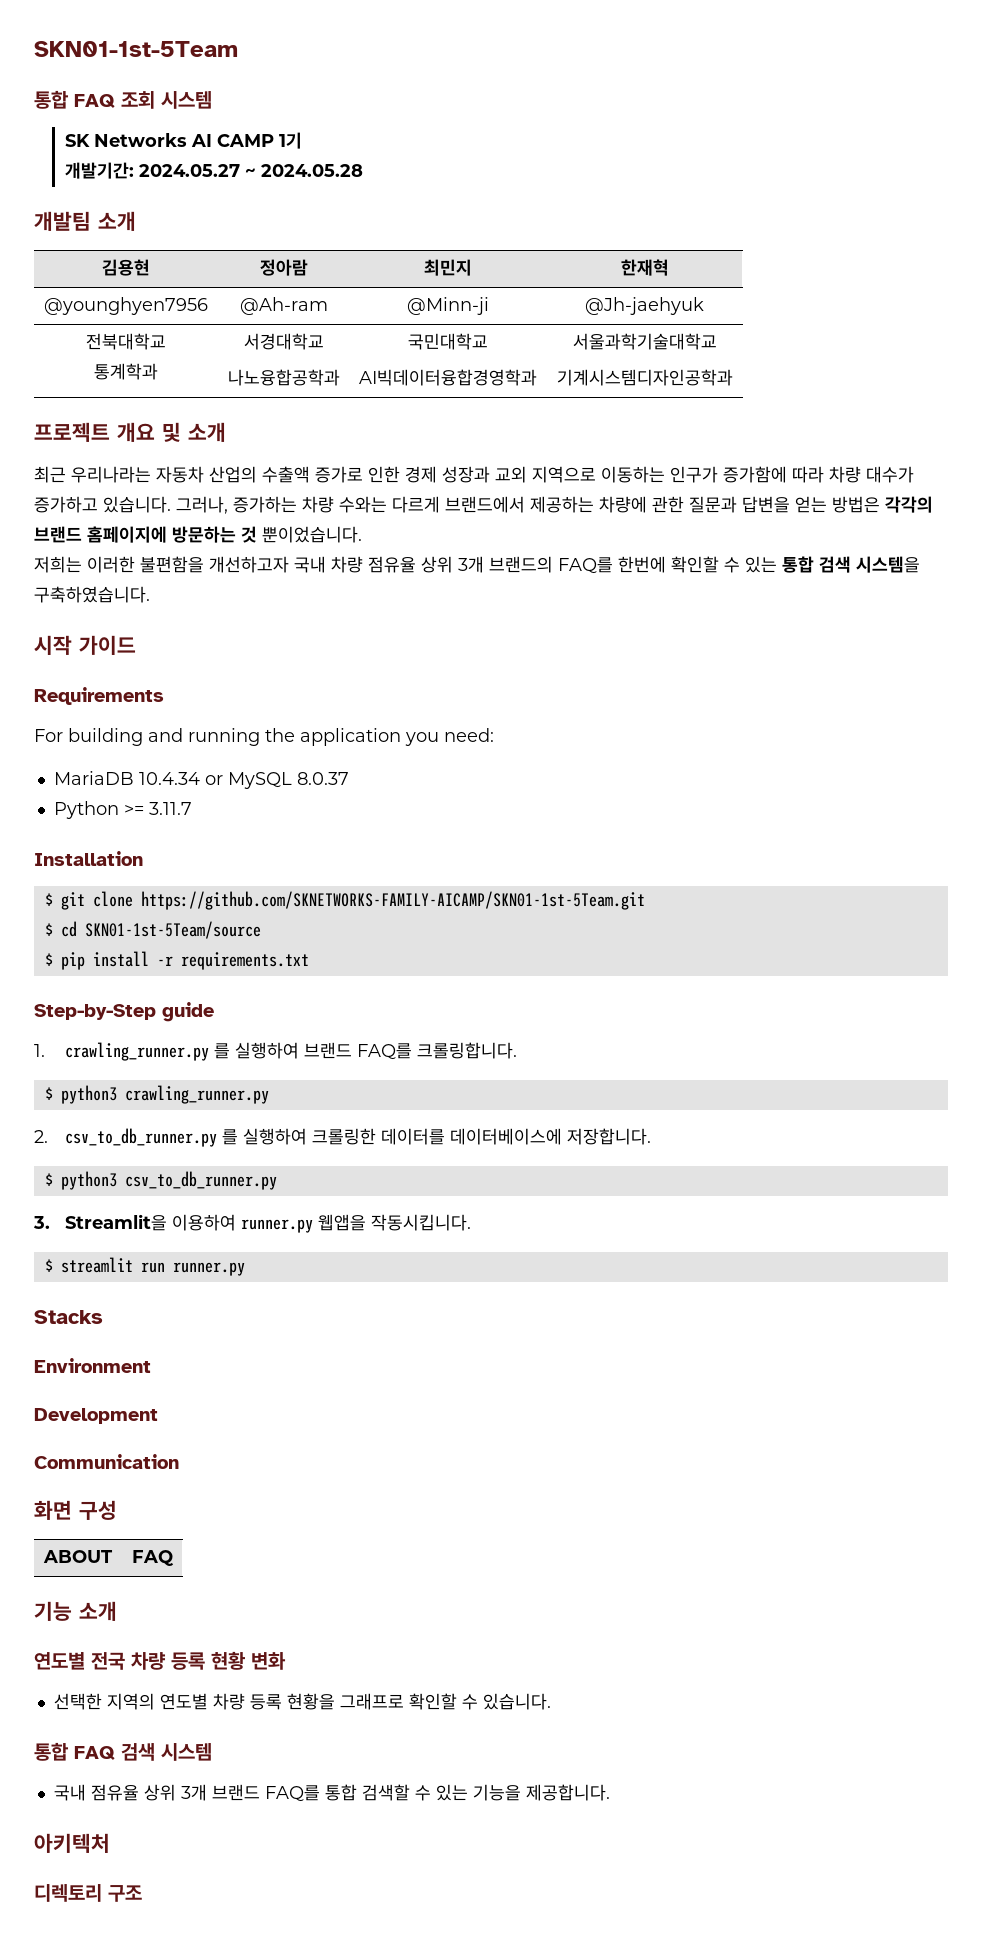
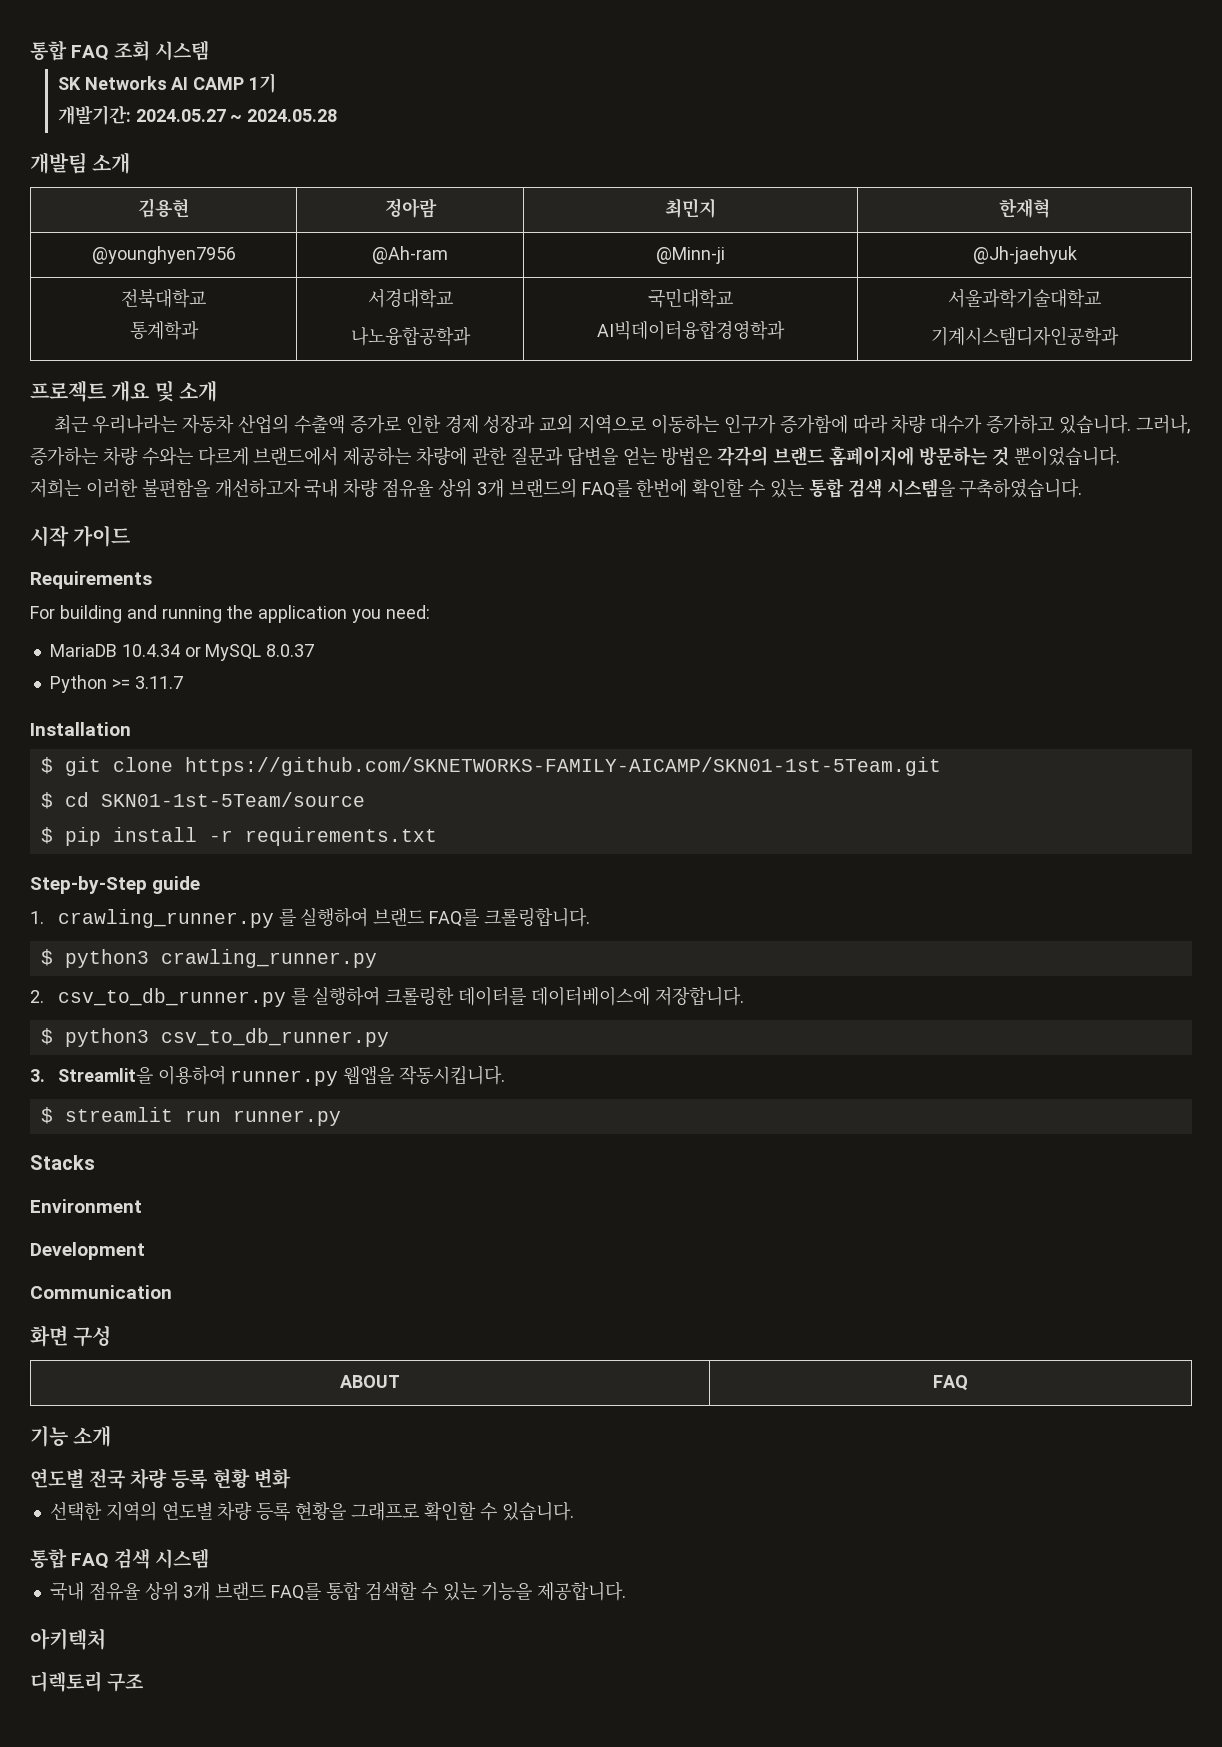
- SKN01-1st-5Team

